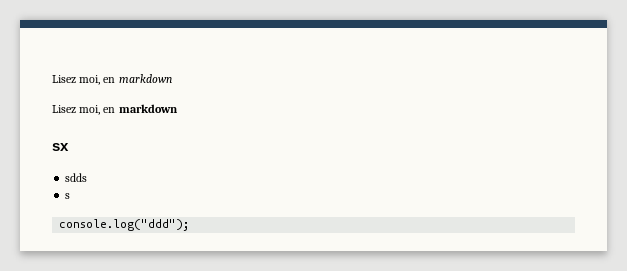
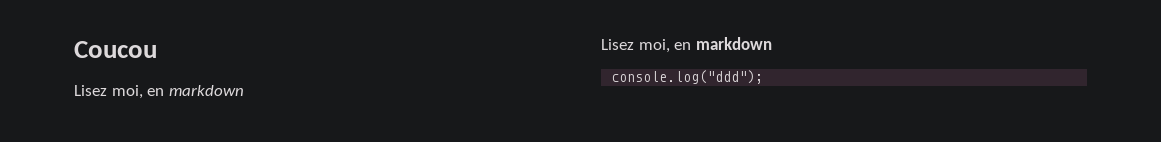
+ Coucou
- sx
- sdds
- s

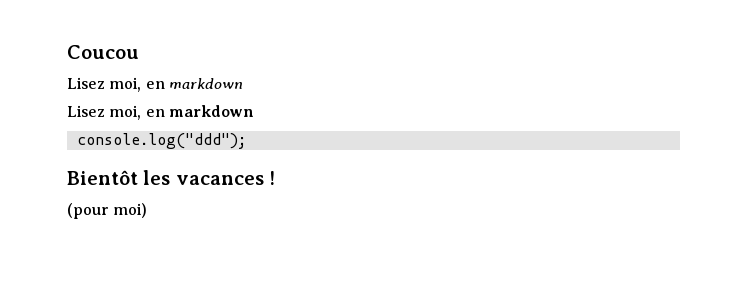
+ Bientôt les vacances !
+ (pour moi)

